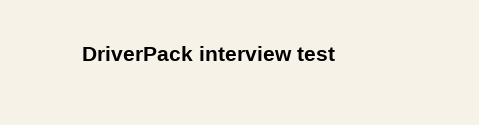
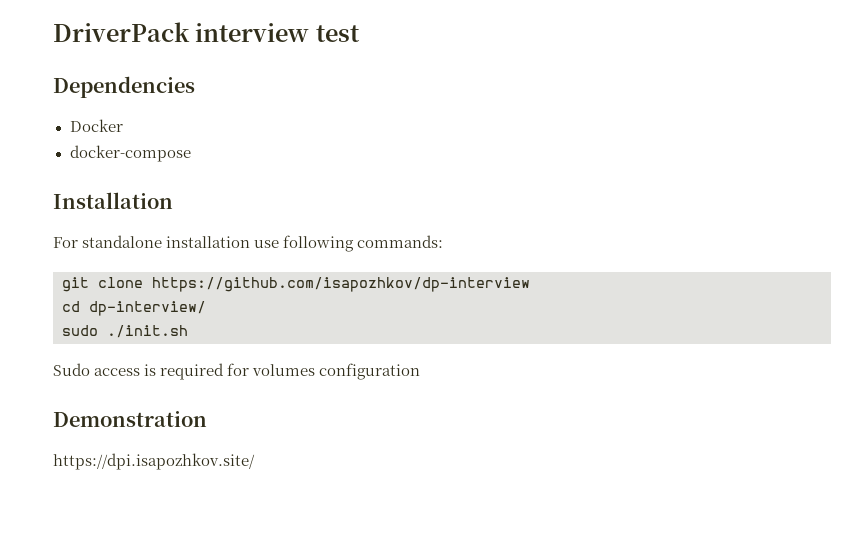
+ Dependencies
+ Docker
+ docker-compose
+ Installation
+ For standalone installation use following commands:
+ git clone https://github.com/isapozhkov/dp-interview
+ cd dp-interview/
+ sudo ./init.sh
+ Sudo access is required for volumes configuration
+ Demonstration
+ https://dpi.isapozhkov.site/

